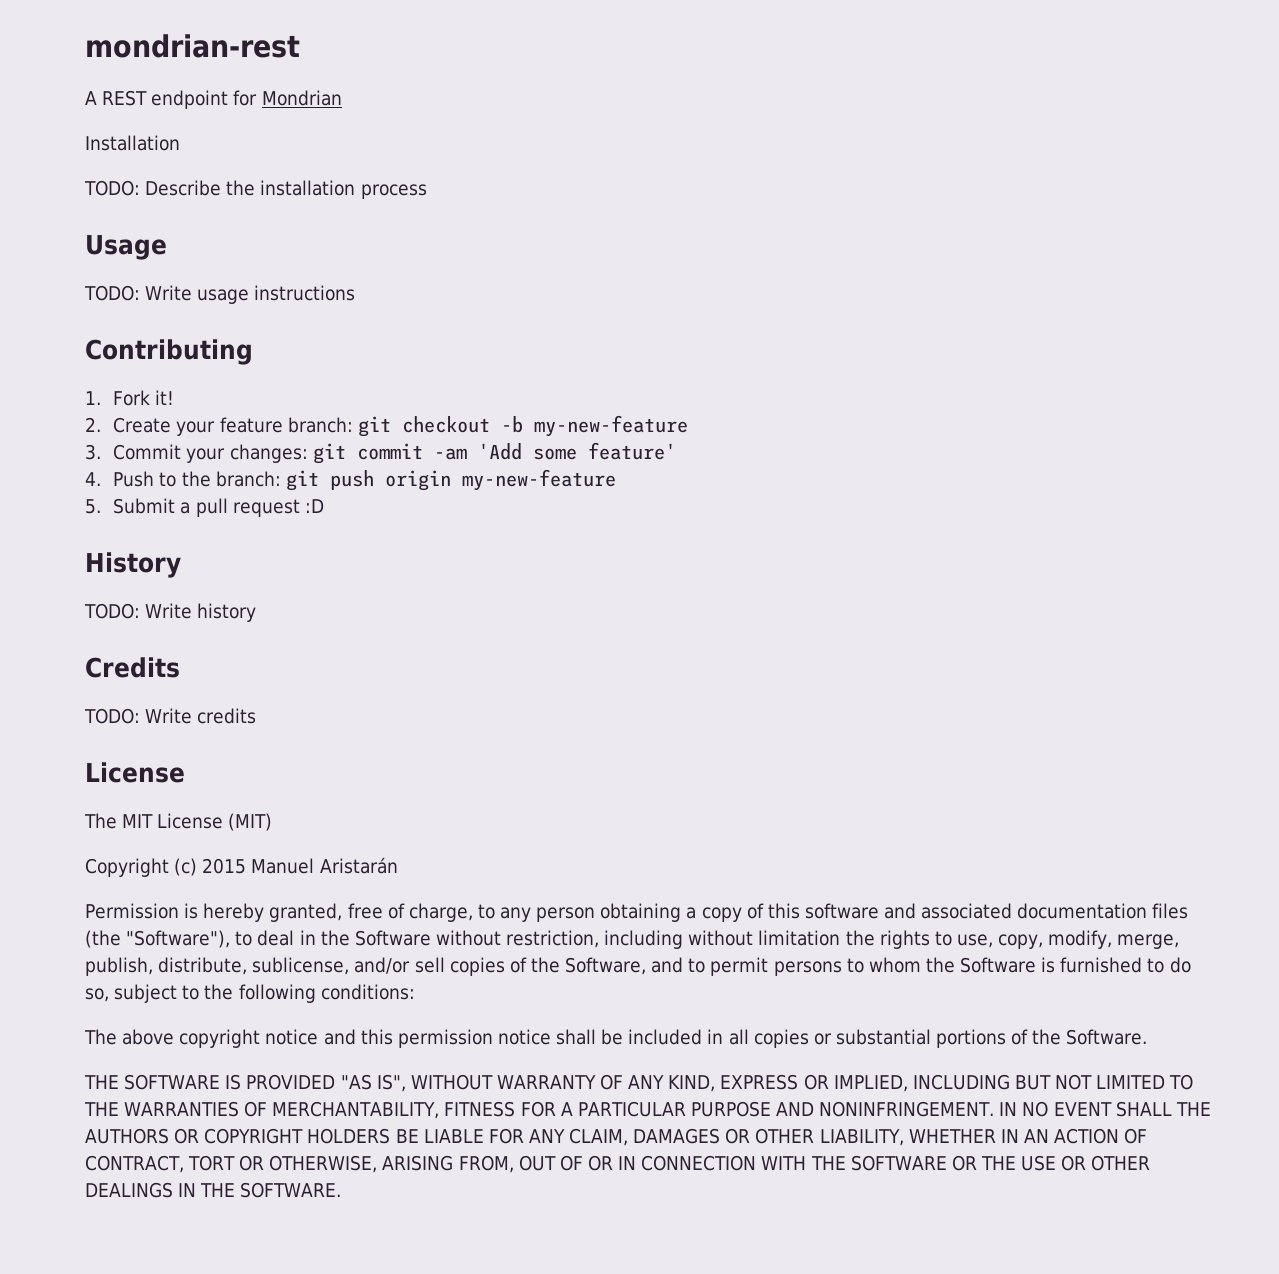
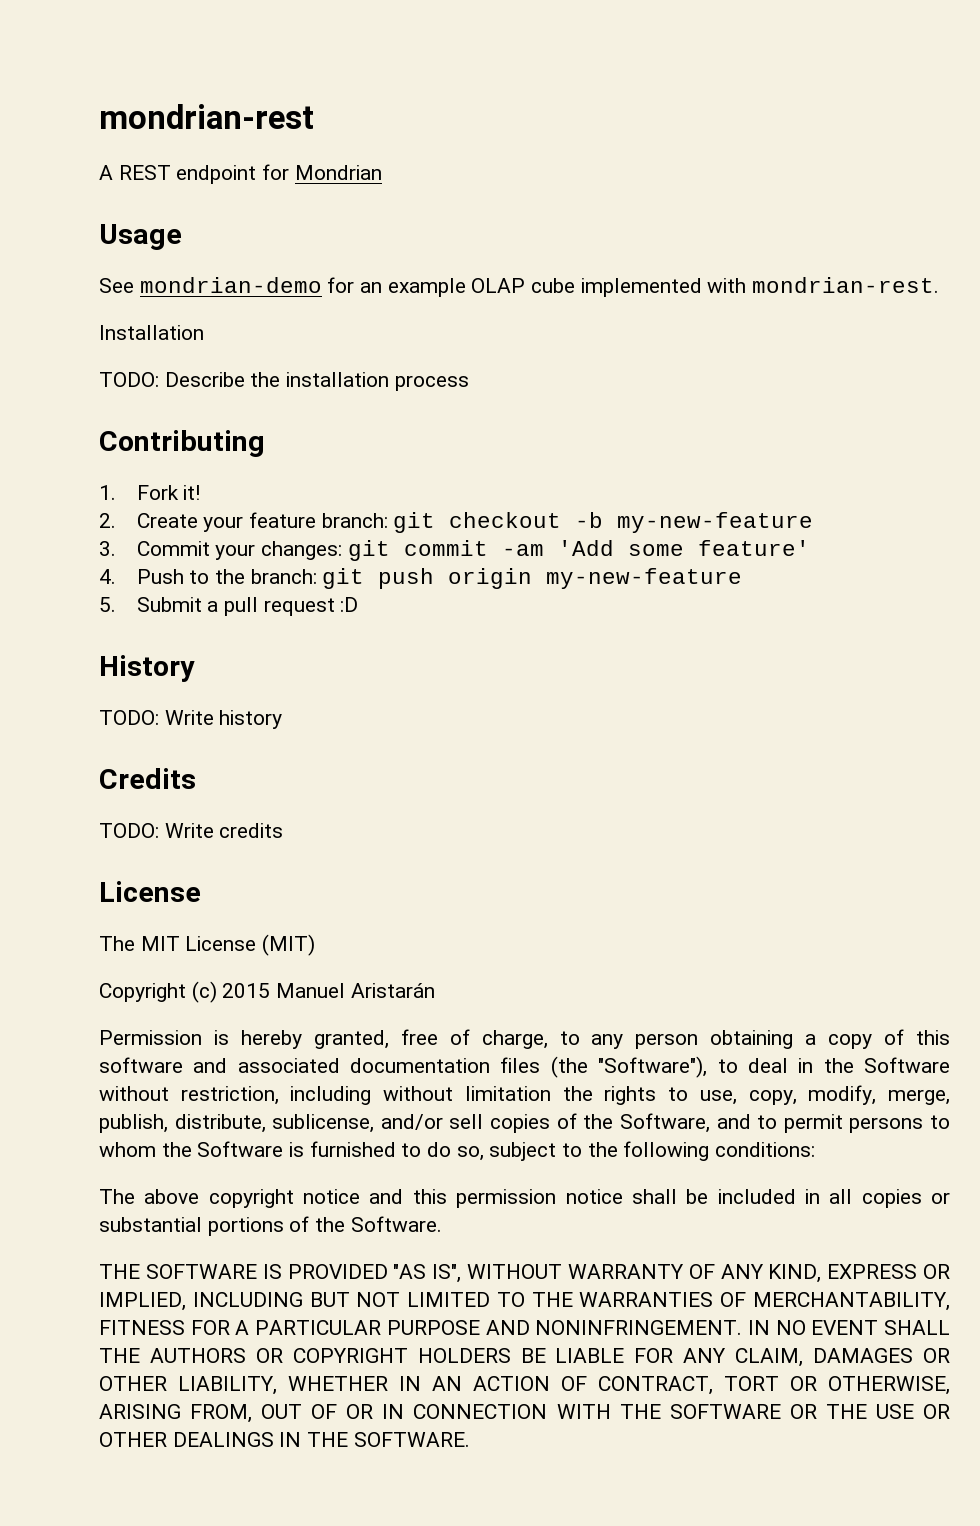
+ Usage
+ See mondrian-demo for an example OLAP cube implemented with mondrian-rest.
- Usage
- TODO: Write usage instructions

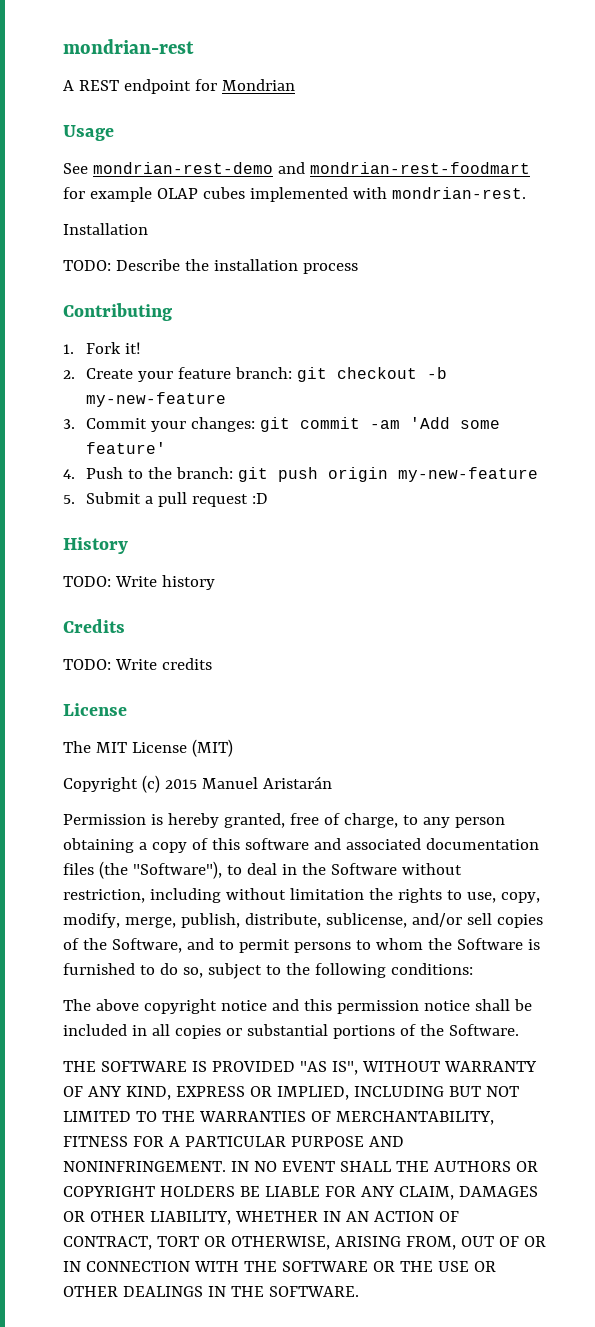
- See mondrian-demo for an example OLAP cube implemented with mondrian-rest.
+ See mondrian-rest-demo and mondrian-rest-foodmart for example OLAP cubes implemented with mondrian-rest.

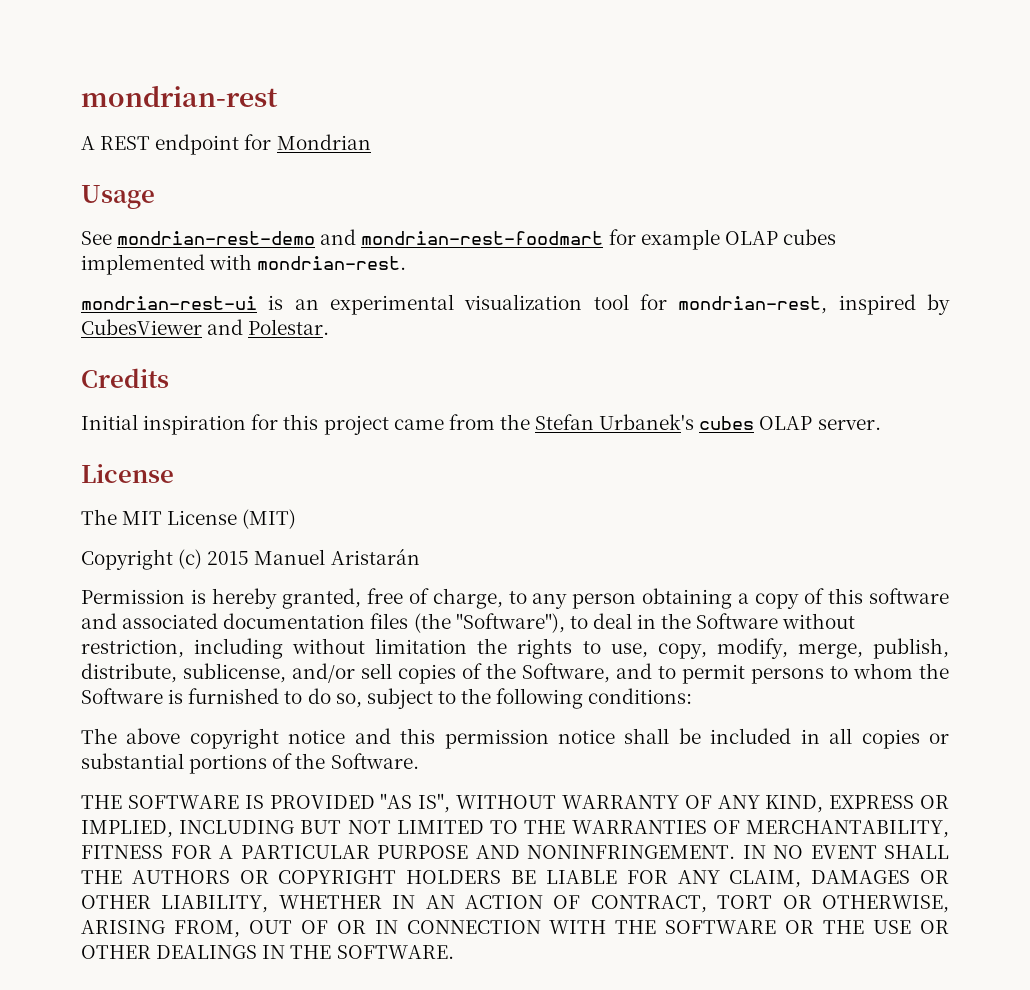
- Installation
- TODO: Describe the installation process
- Contributing
- 1. Fork it!
- 2. Create your feature branch: git checkout -b my-new-feature
- 3. Commit your changes: git commit -am 'Add some feature'
- 4. Push to the branch: git push origin my-new-feature
- 5. Submit a pull request :D
- History
- TODO: Write history
+ mondrian-rest-ui is an experimental visualization tool for mondrian-rest, inspired by CubesViewer and Polestar.
  Credits
- TODO: Write credits
+ Initial inspiration for this project came from the Stefan Urbanek's cubes OLAP server.

